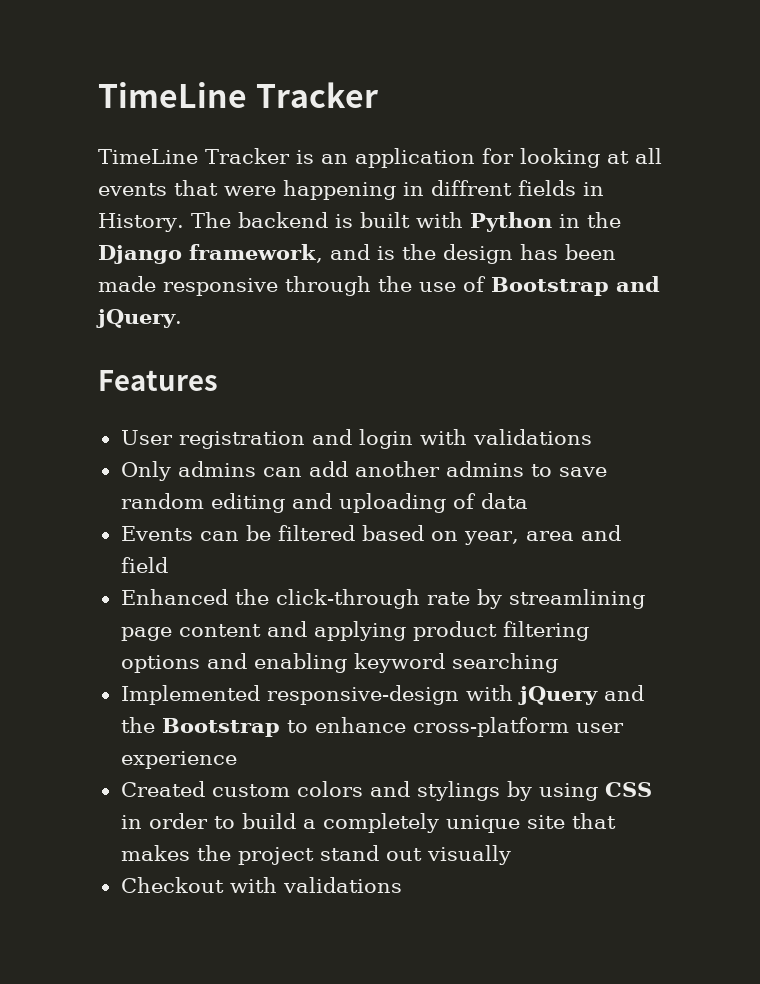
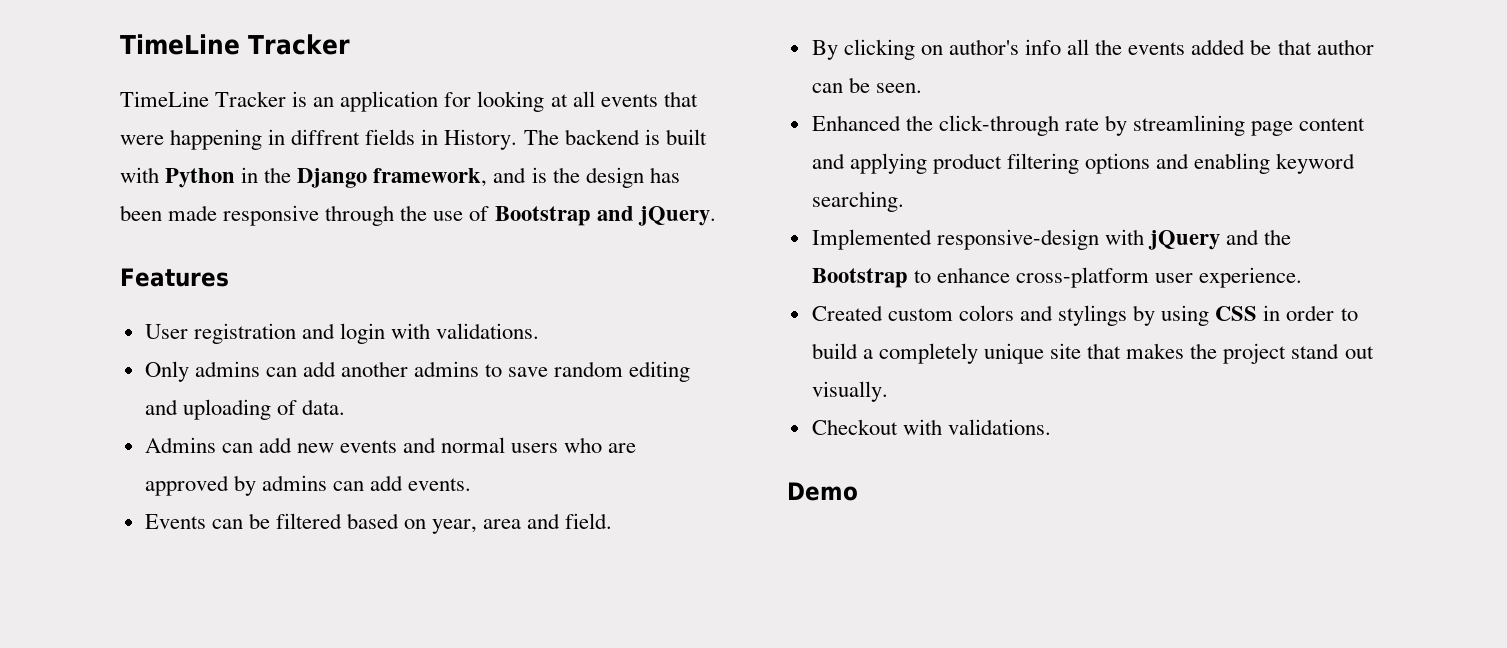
- User registration and login with validations
+ User registration and login with validations.
- Only admins can add another admins to save random editing and uploading of data
+ Only admins can add another admins to save random editing and uploading of data.
+ Admins can add new events and normal users who are approved by admins can add events.
- Events can be filtered based on year, area and field
+ Events can be filtered based on year, area and field.
+ By clicking on author's info all the events added be that author can be seen.
- Enhanced the click-through rate by streamlining page content and applying product filtering options and enabling keyword searching
+ Enhanced the click-through rate by streamlining page content and applying product filtering options and enabling keyword searching.
- Implemented responsive-design with jQuery and the Bootstrap to enhance cross-platform user experience
+ Implemented responsive-design with jQuery and the Bootstrap to enhance cross-platform user experience.
- Created custom colors and stylings by using CSS in order to build a completely unique site that makes the project stand out visually
+ Created custom colors and stylings by using CSS in order to build a completely unique site that makes the project stand out visually.
- Checkout with validations
+ Checkout with validations.
+ Demo

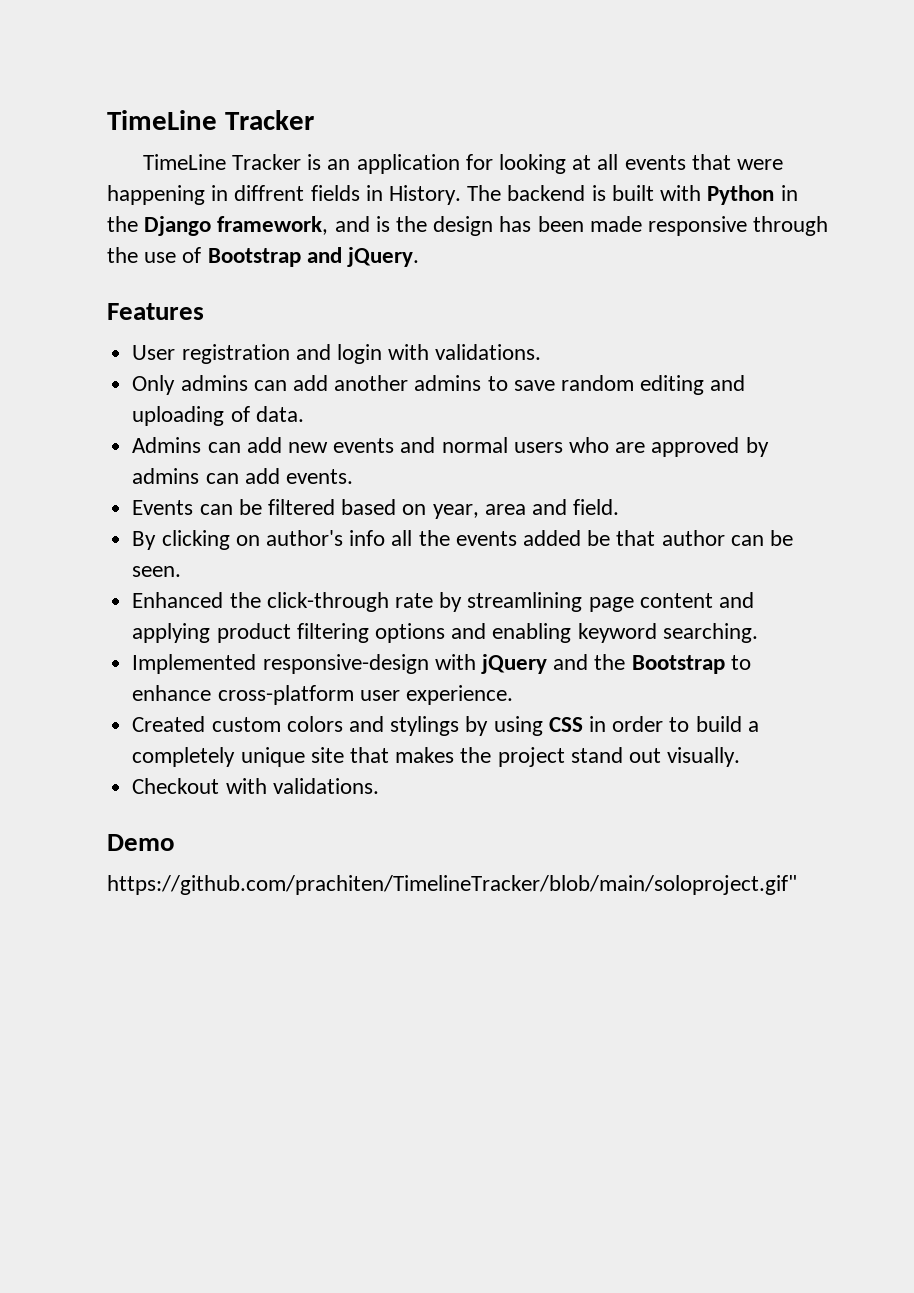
+ https://github.com/prachiten/TimelineTracker/blob/main/soloproject.gif"

